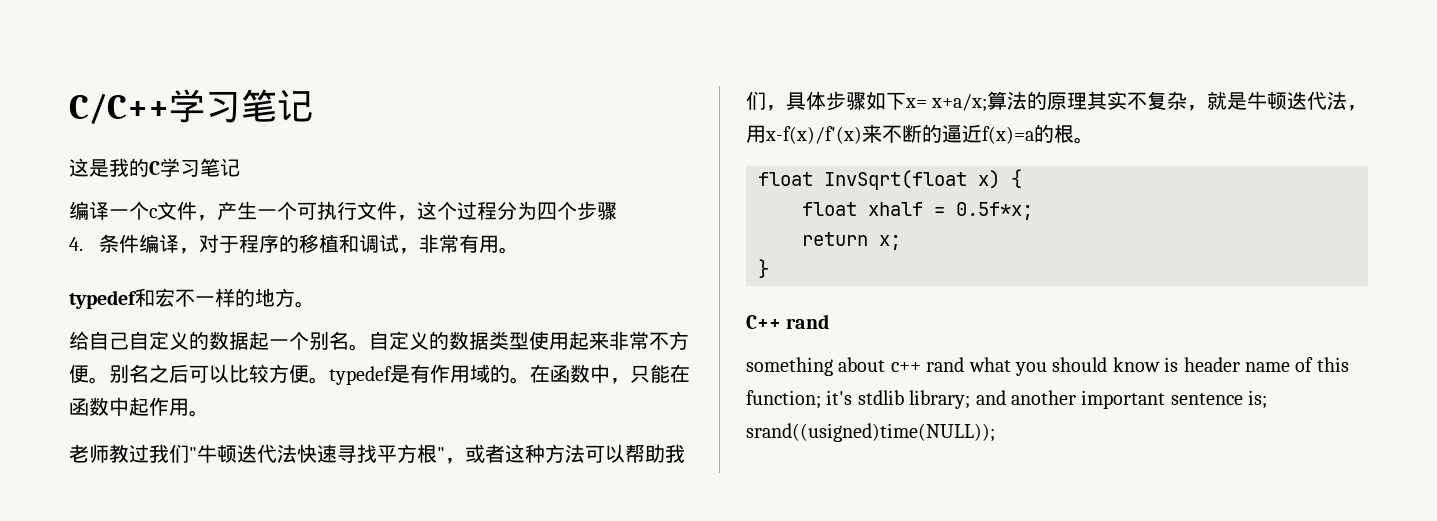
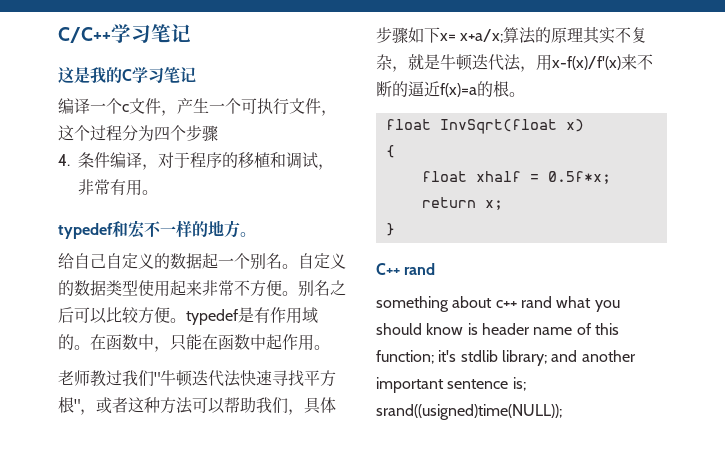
- float InvSqrt(float x) {
+ float InvSqrt(float x)
+ {

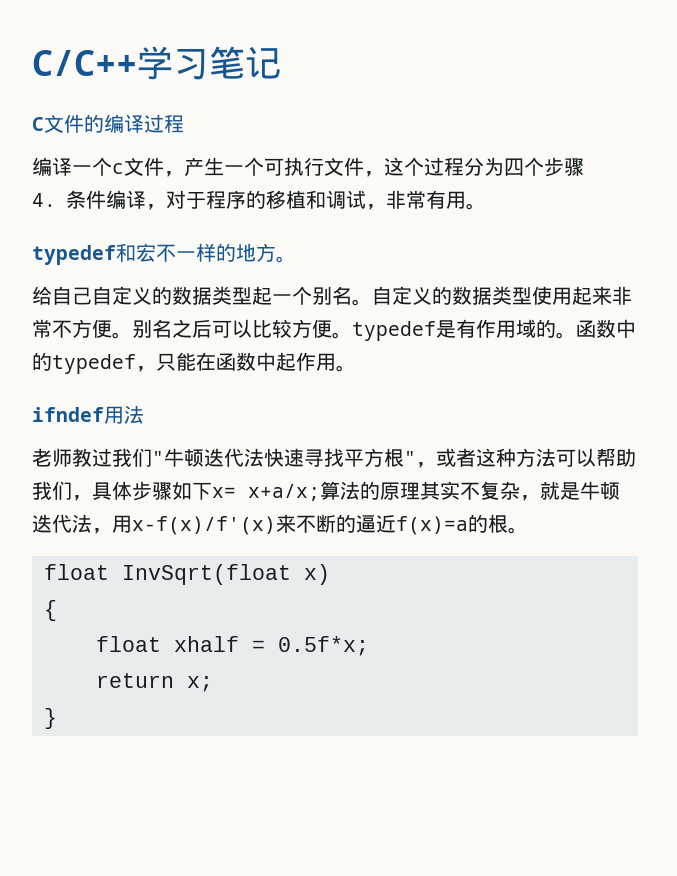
- 这是我的C学习笔记
+ C文件的编译过程
- 给自己自定义的数据起一个别名。
+ 给自己自定义的数据类型起一个别名。
- 在函数中，只能在函数中起作用。
+ 函数中的typedef，只能在函数中起作用。
+ ifndef用法
- C++ rand
- something about c++ rand what you should know is header name of this function; it's stdlib library; and another important sentence is; srand((usigned)time(NULL));

